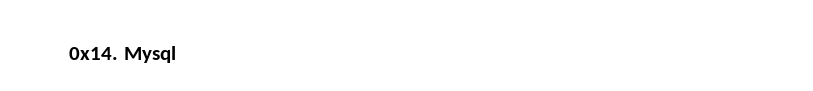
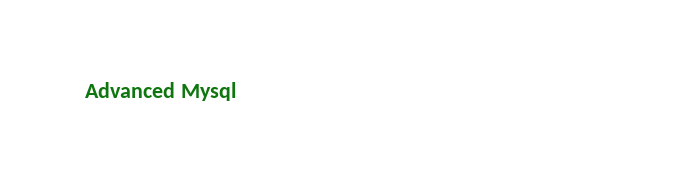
- 0x14. Mysql
+ Advanced Mysql

